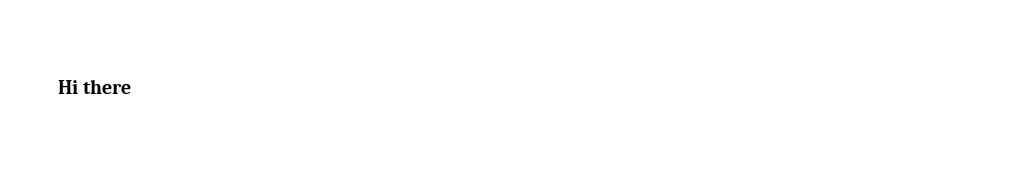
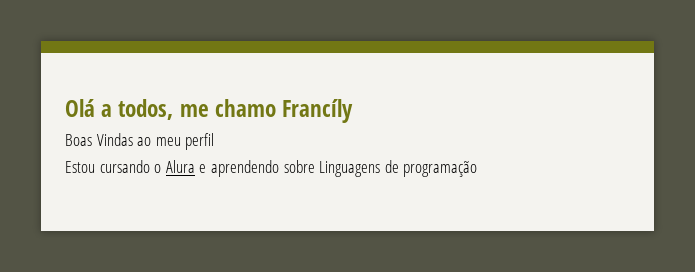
- Hi there
+ Olá a todos, me chamo Francíly
+ Boas Vindas ao meu perfil
+ Estou cursando o Alura e aprendendo sobre Linguagens de programação

